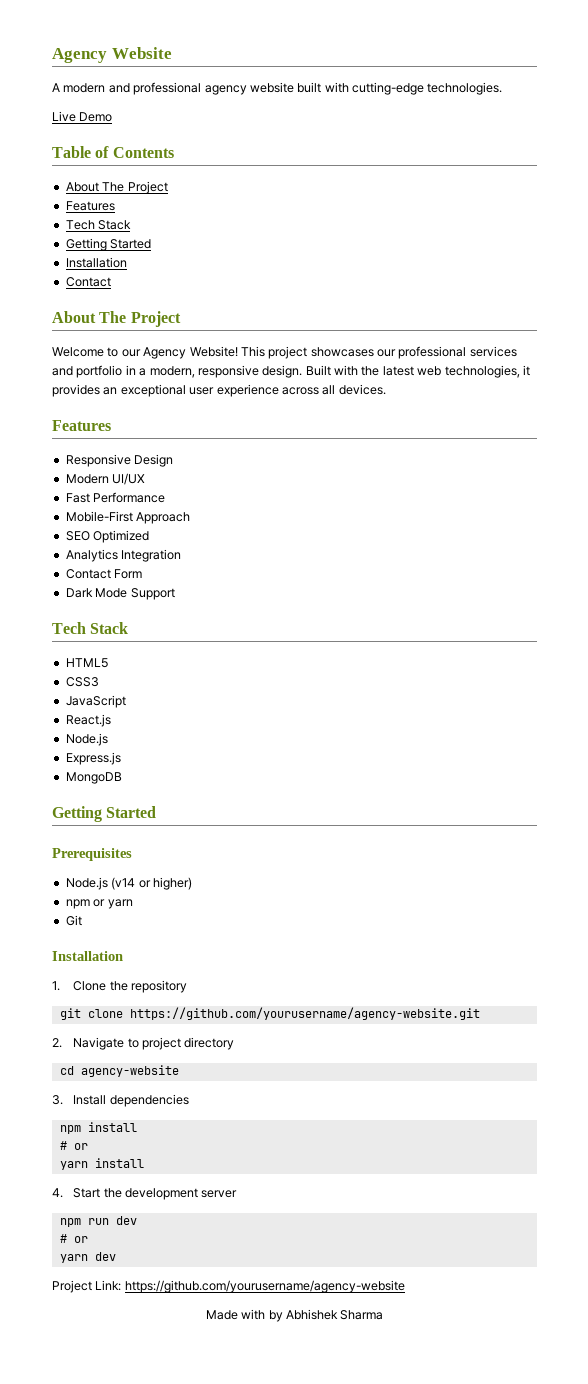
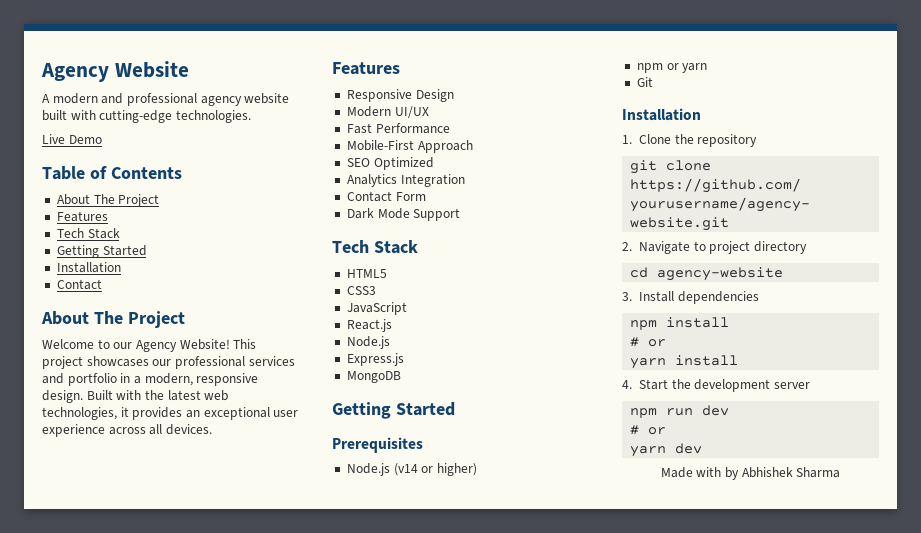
- Project Link: https://github.com/yourusername/agency-website

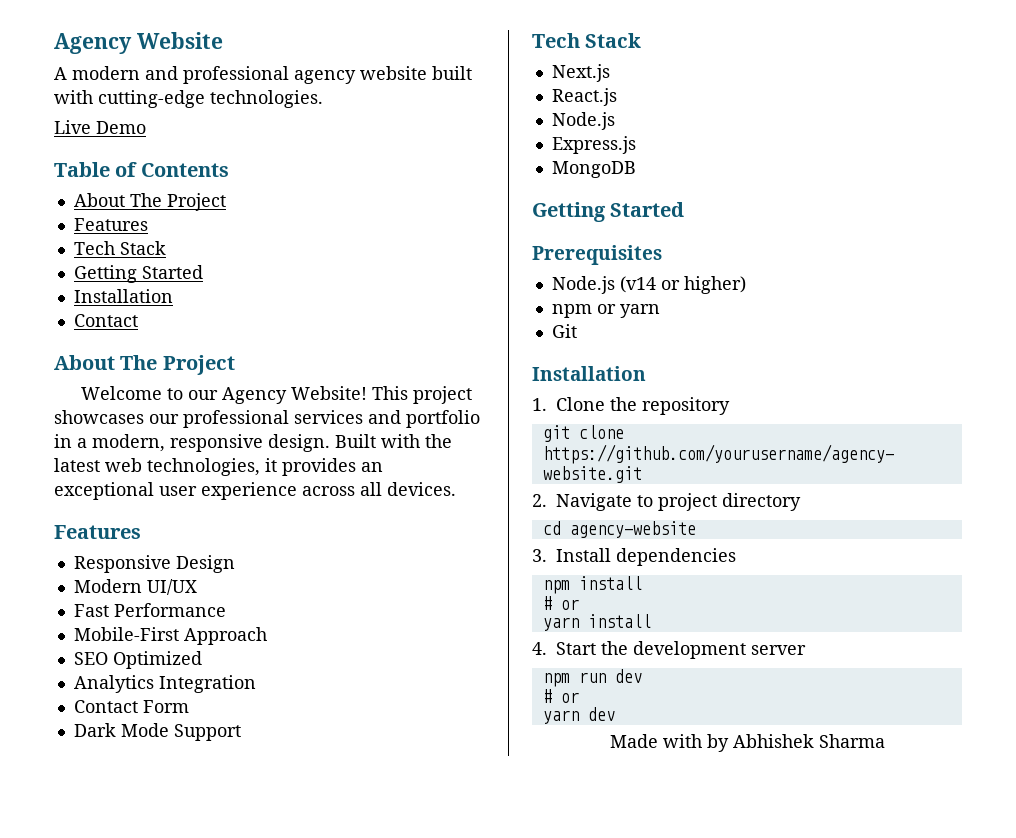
- HTML5
- CSS3
- JavaScript
+ Next.js

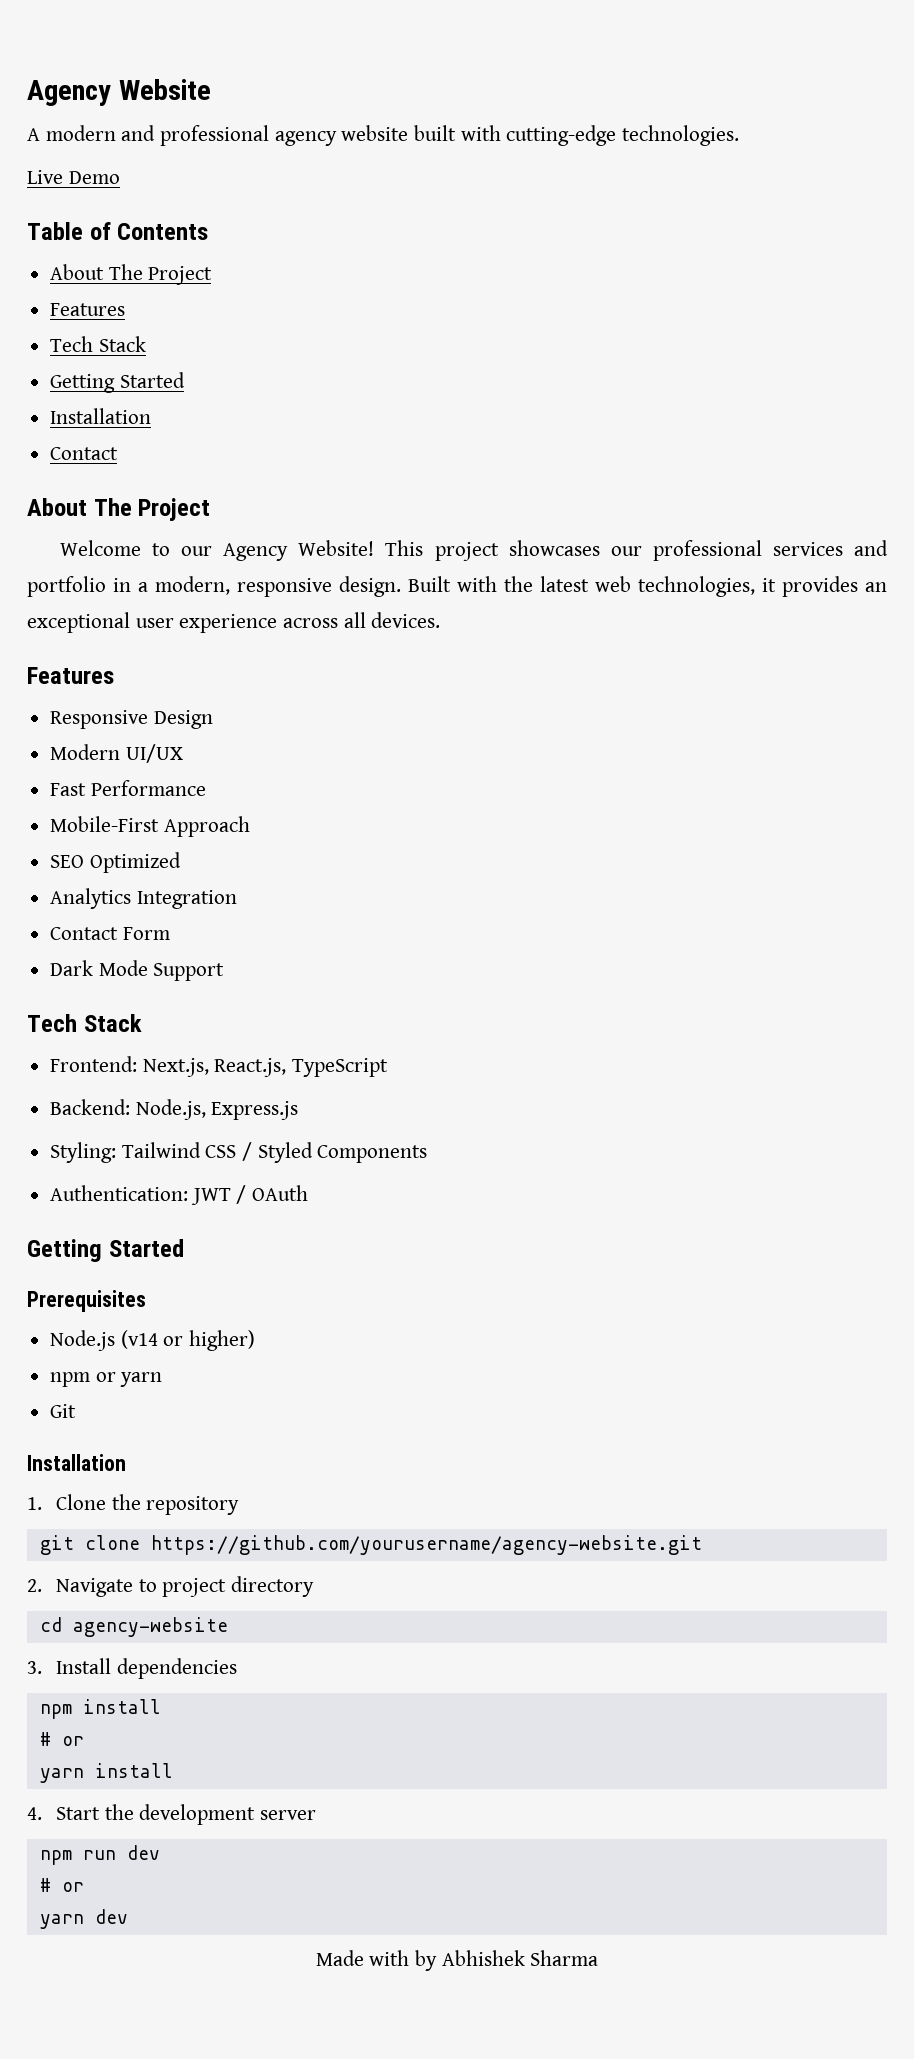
- Next.js
- React.js
- Node.js
- Express.js
- MongoDB
+ Frontend: Next.js, React.js, TypeScript
+ Backend: Node.js, Express.js
+ Styling: Tailwind CSS / Styled Components
+ Authentication: JWT / OAuth

